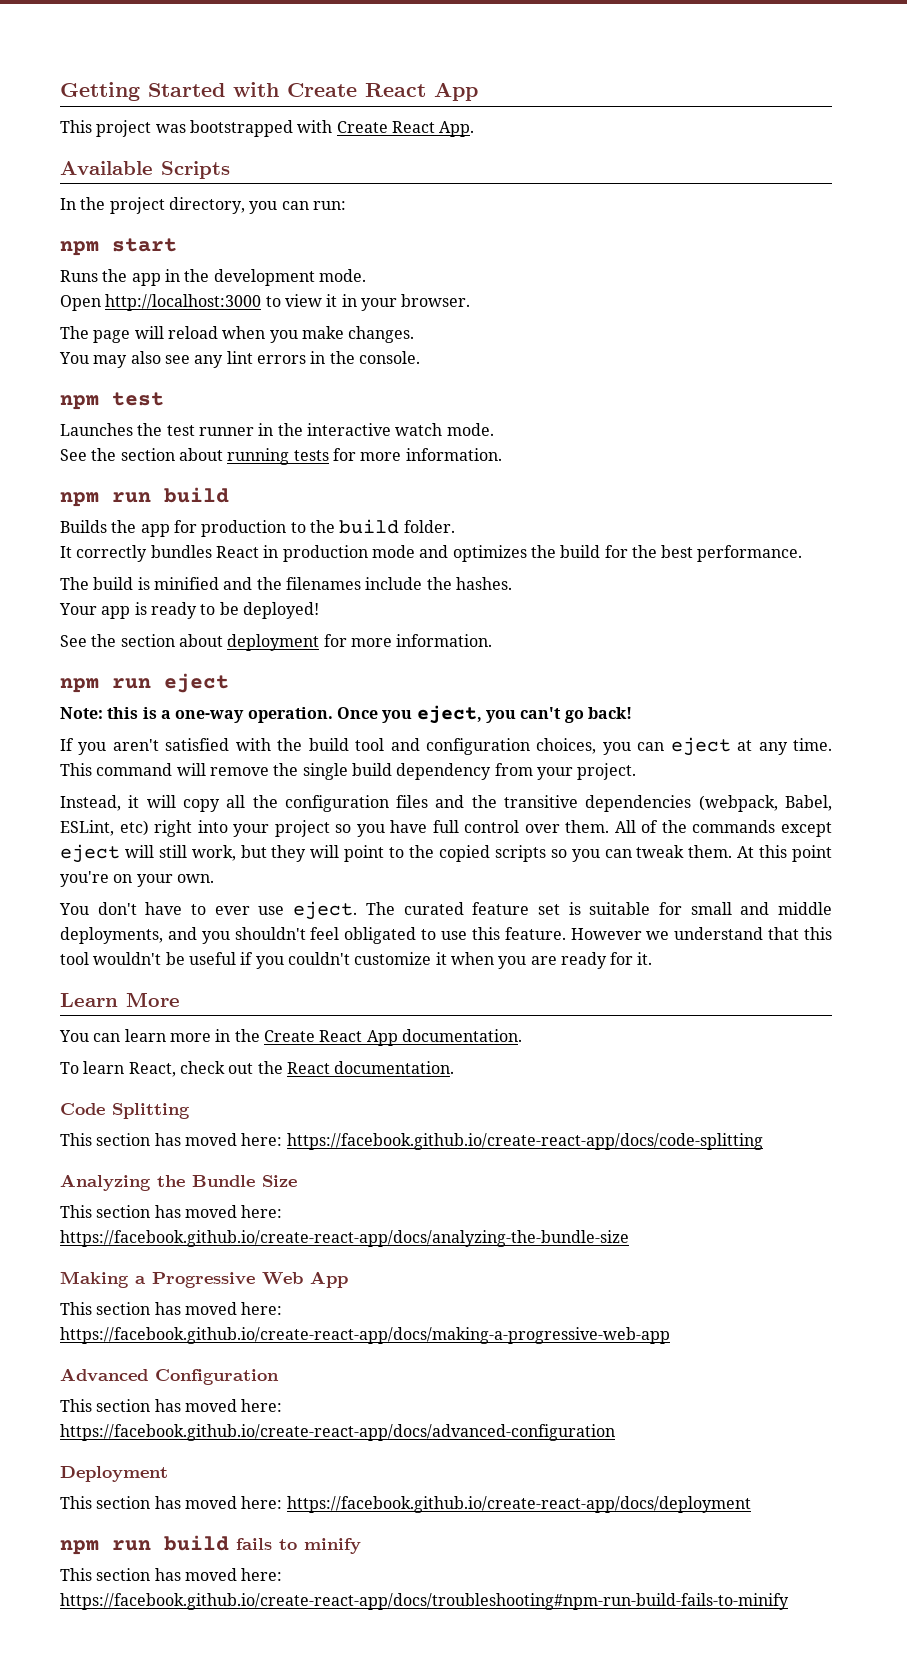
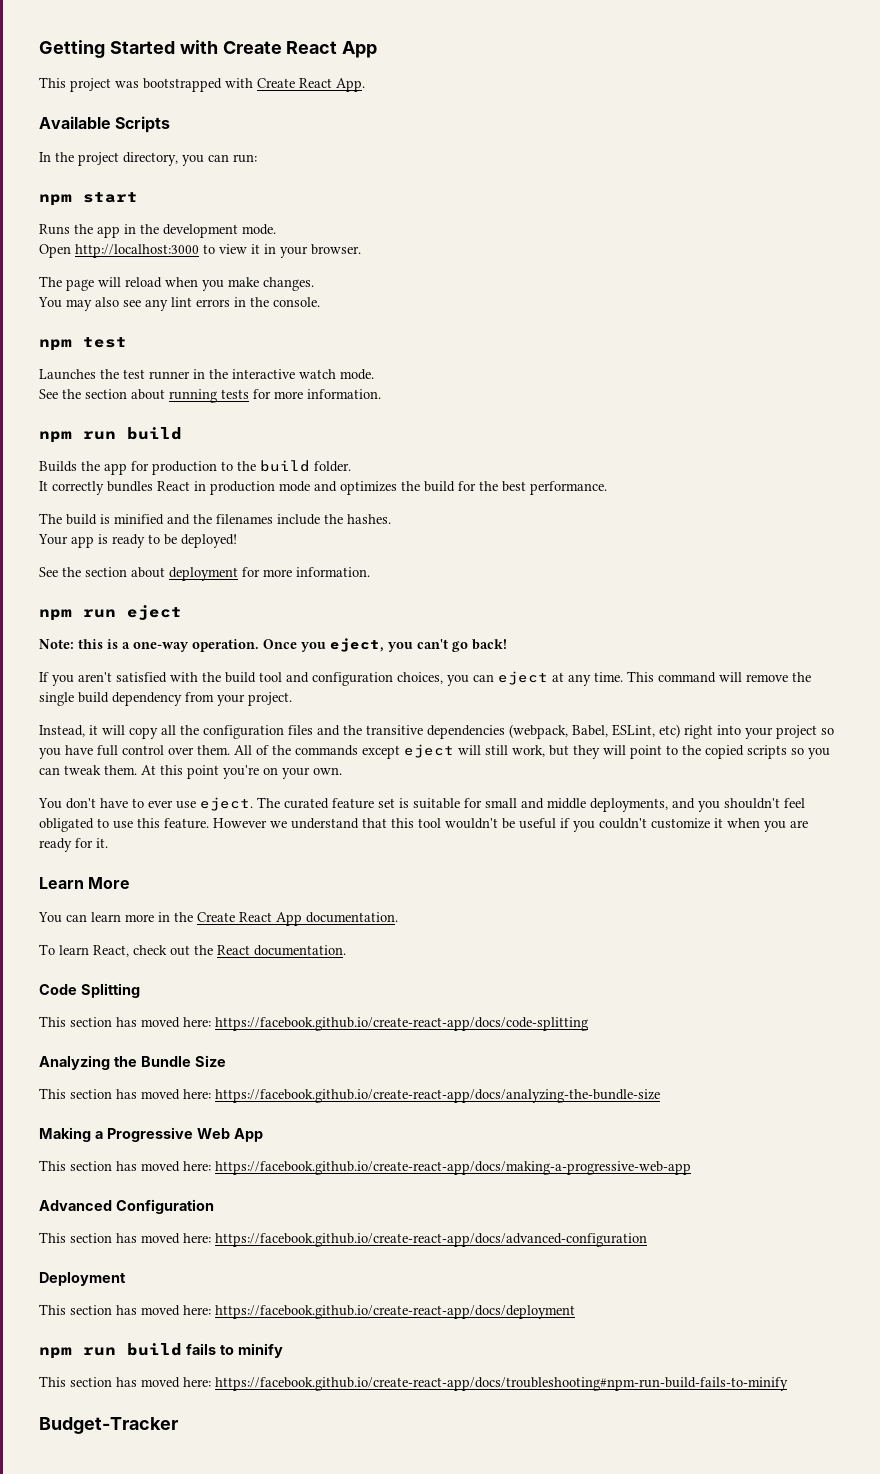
+ Budget-Tracker

